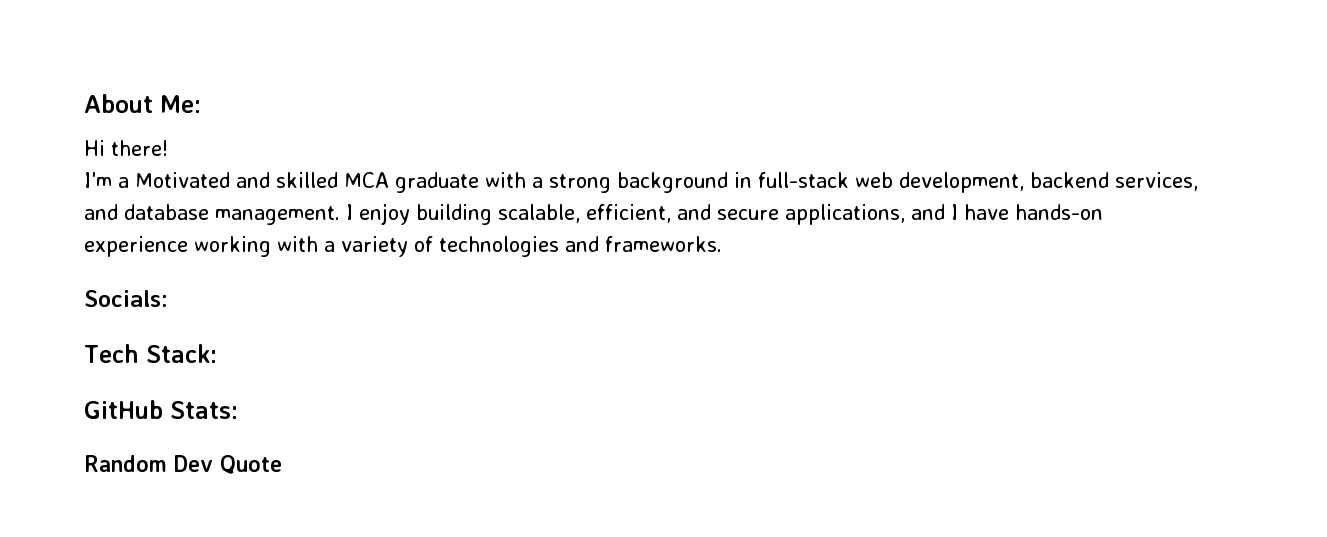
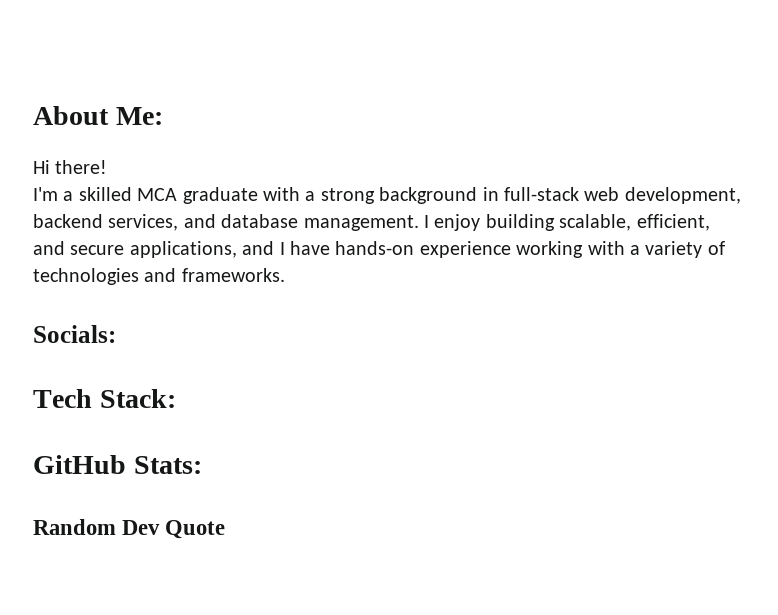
- I'm a Motivated and skilled MCA graduate with a strong background in full-stack web development, backend services, and database management.
+ I'm a skilled MCA graduate with a strong background in full-stack web development, backend services, and database management.

